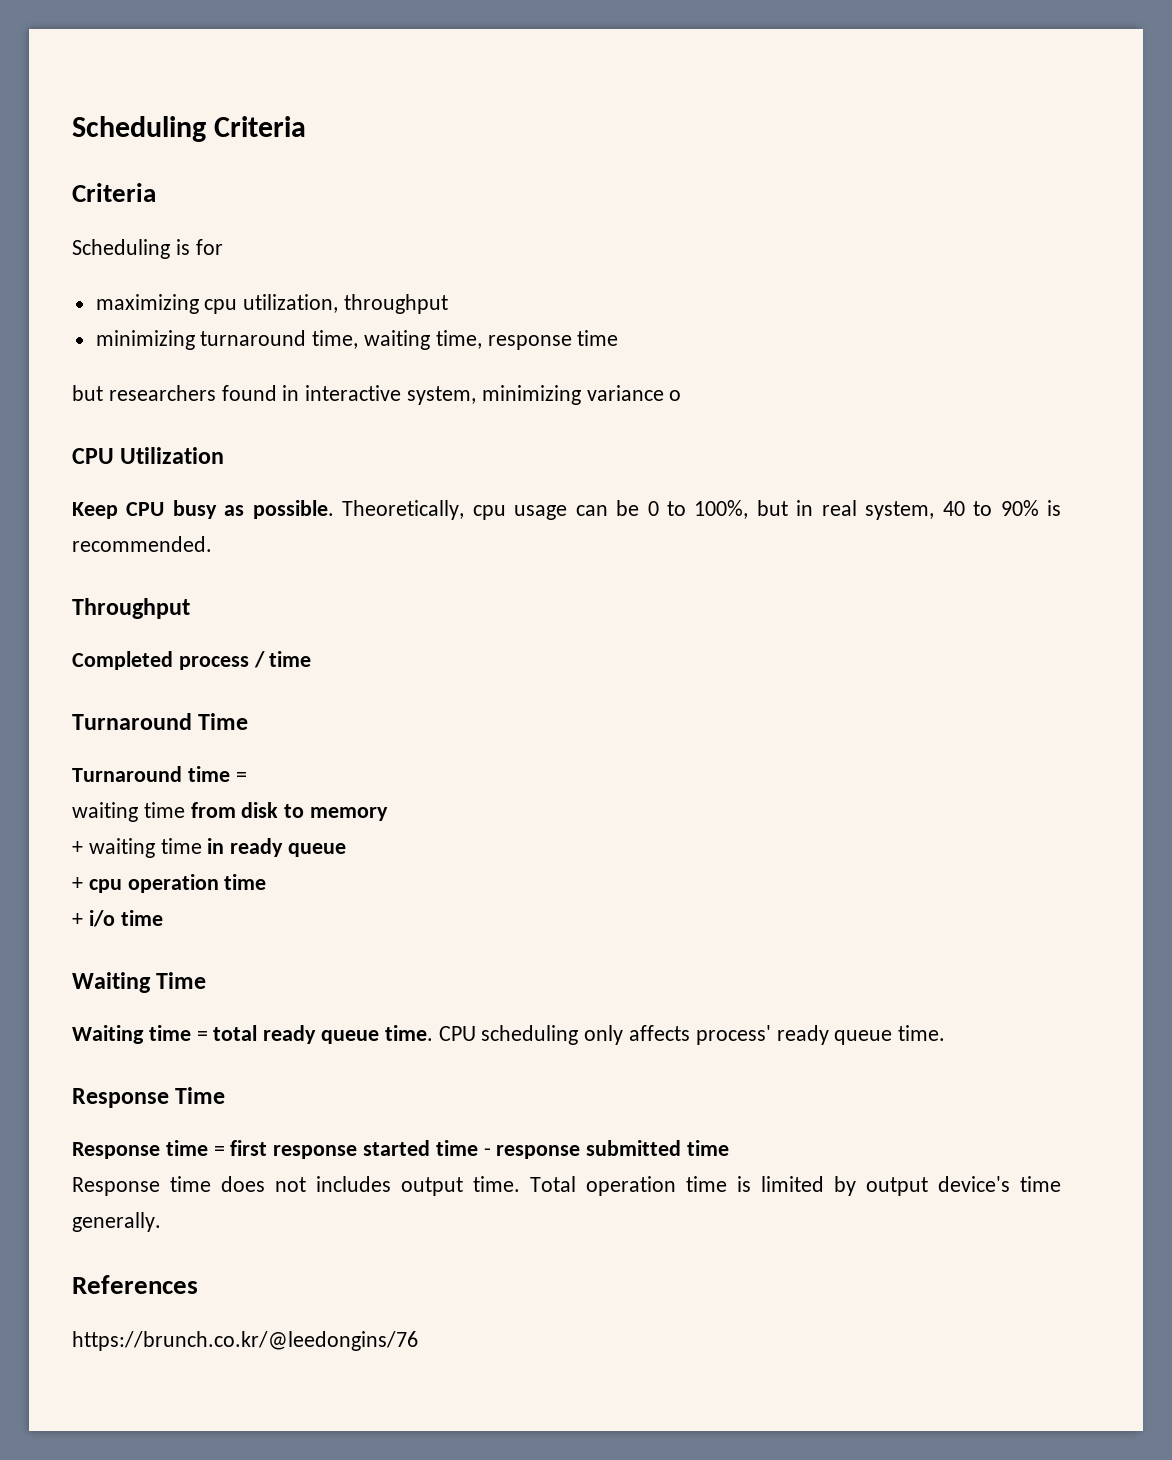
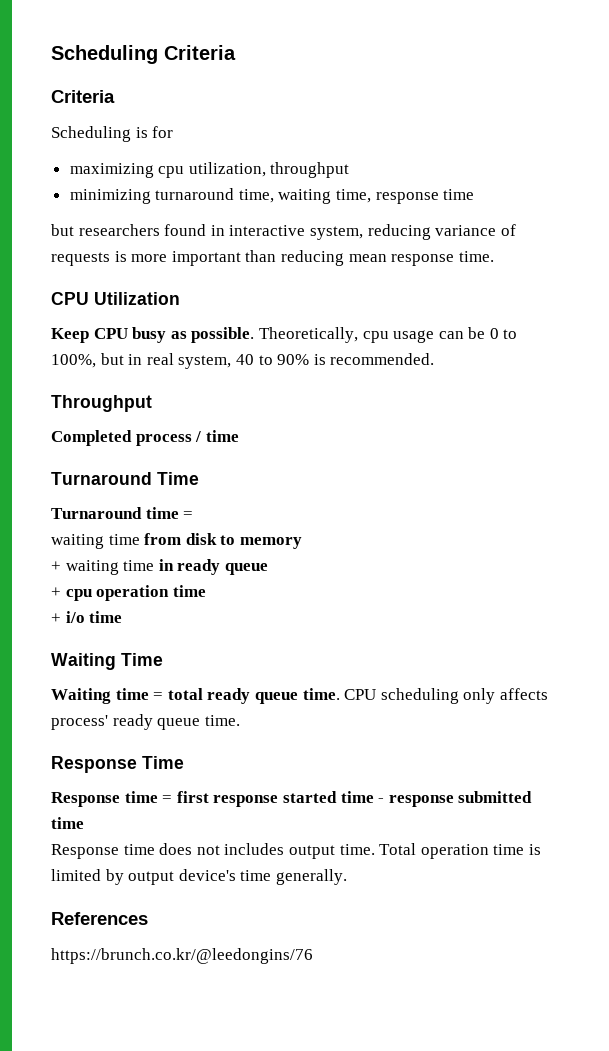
- but researchers found in interactive system, minimizing variance o
+ but researchers found in interactive system, reducing variance of requests is more important than reducing mean response time.

